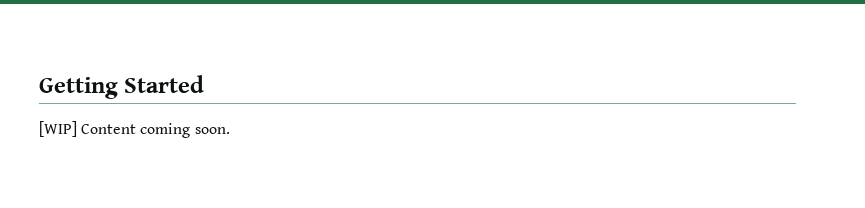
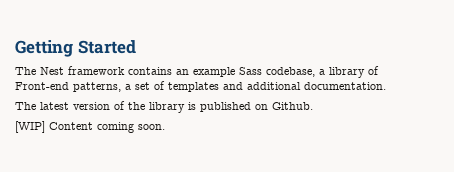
+ The Nest framework contains an example Sass codebase, a library of Front-end patterns, a set of templates and additional documentation.
+ The latest version of the library is published on Github.

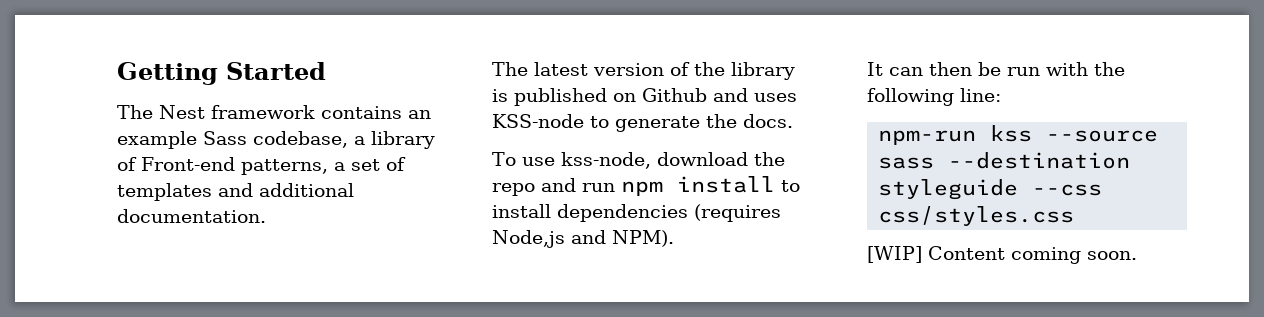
- The latest version of the library is published on Github.
+ The latest version of the library is published on Github and uses KSS-node to generate the docs.
+ To use kss-node, download the repo and run npm install to install dependencies (requires Node,js and NPM).
+ It can then be run with the following line:
+ npm-run kss --source sass --destination styleguide --css css/styles.css

